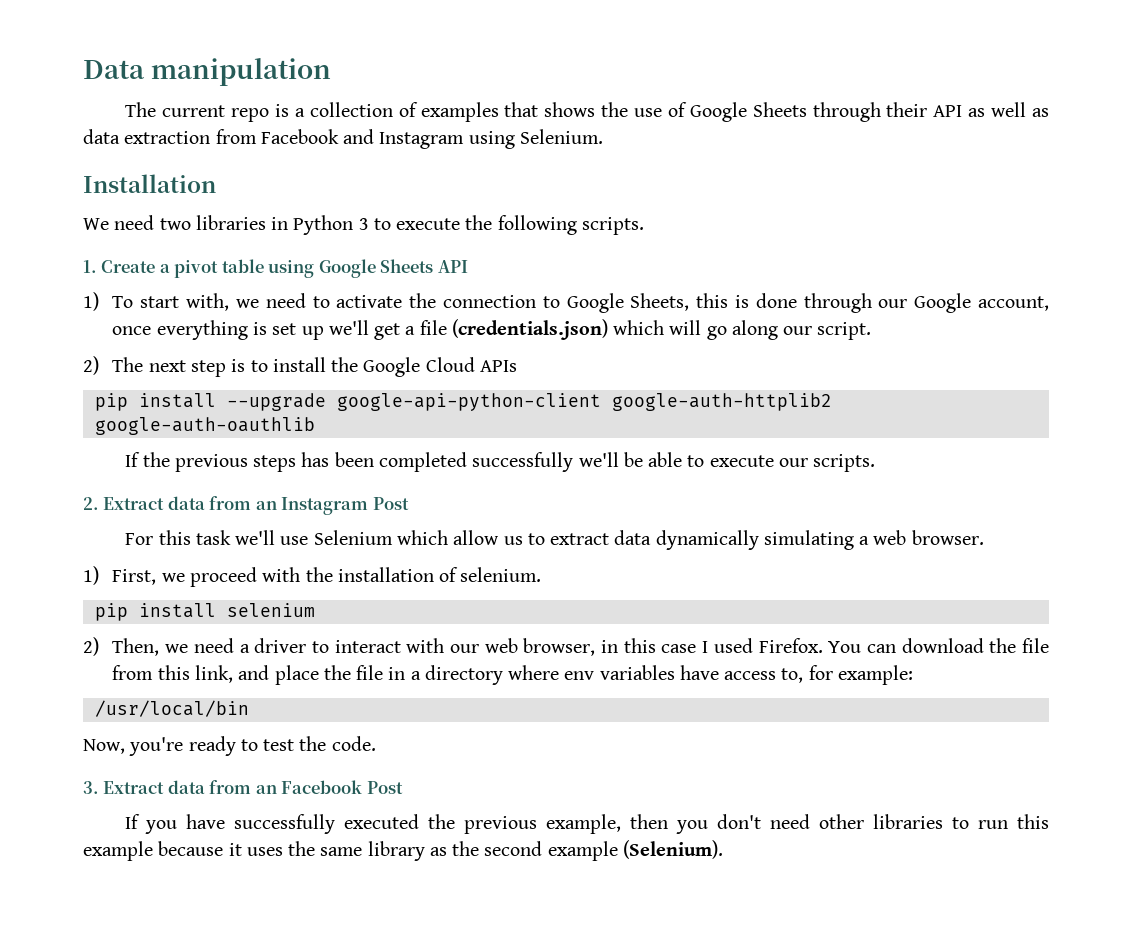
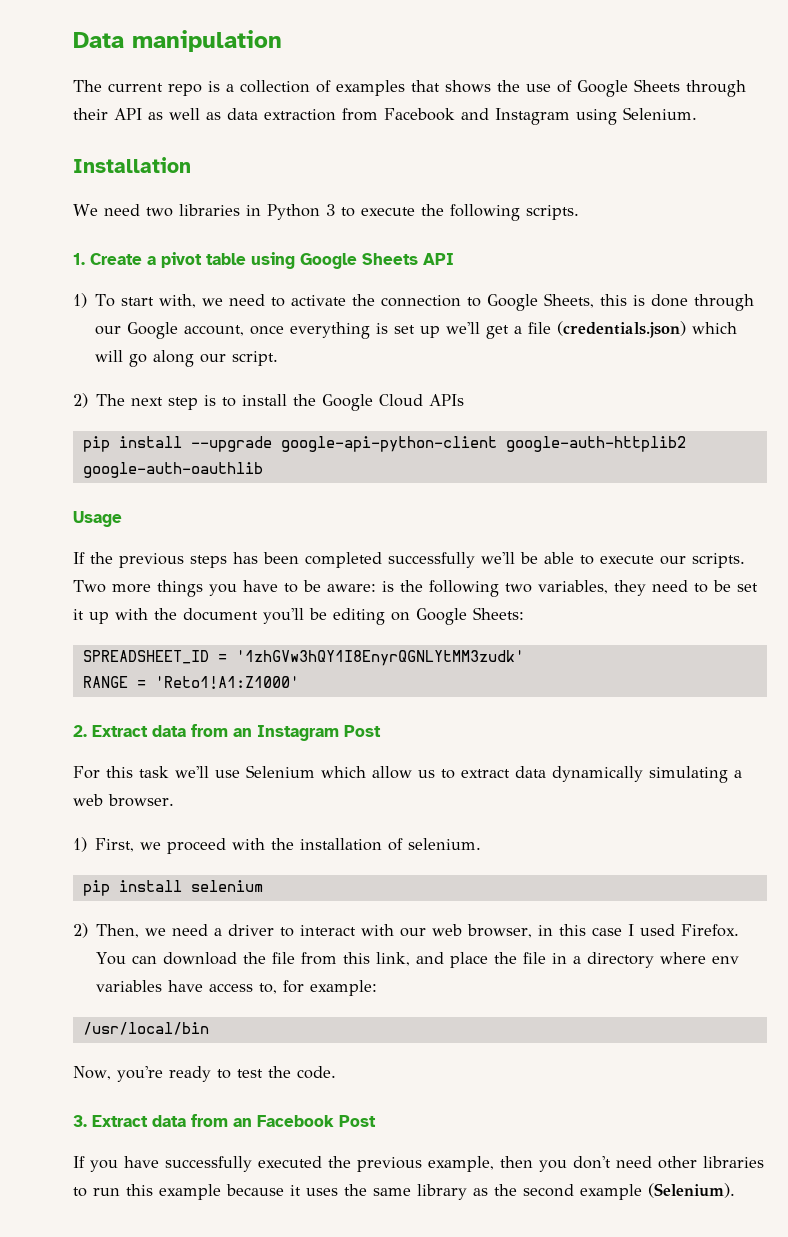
+ Usage
+ Two more things you have to be aware: is the following two variables, they need to be set it up with the document you'll be editing on Google Sheets:
+ SPREADSHEET_ID = '1zhGVw3hQY1I8EnyrQGNLYtMM3zudk'
+ RANGE = 'Reto1!A1:Z1000'

